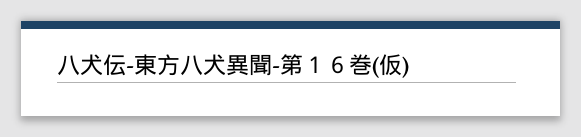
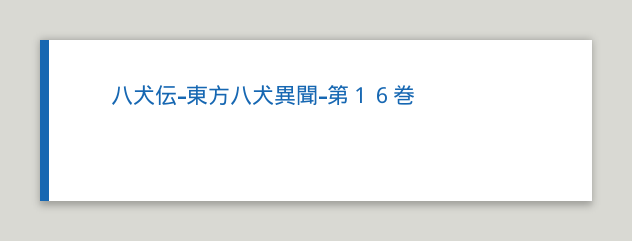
- 八犬伝‐東方八犬異聞‐第１６巻(仮)
+ 八犬伝‐東方八犬異聞‐第１６巻

